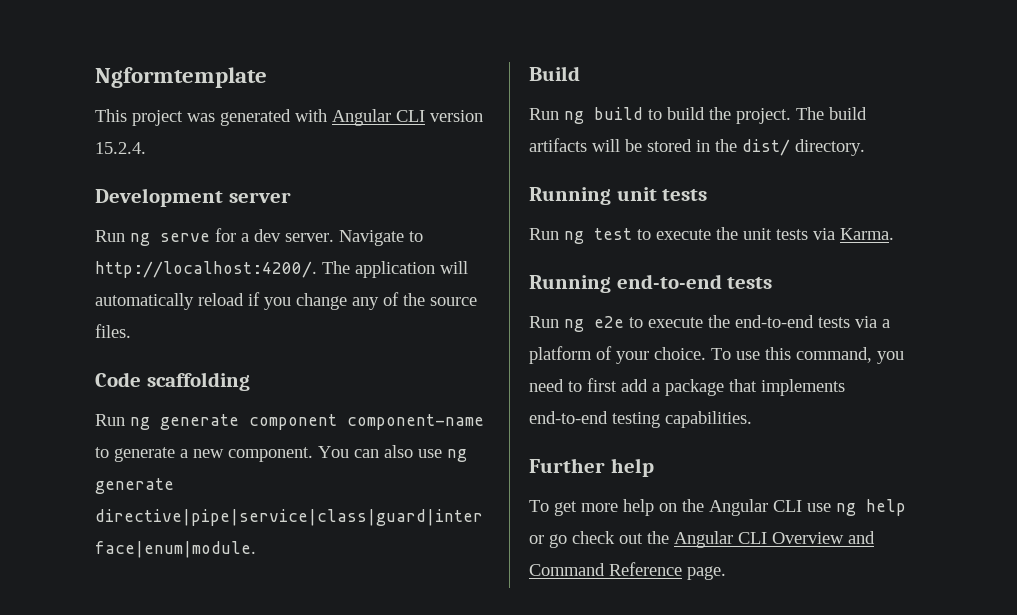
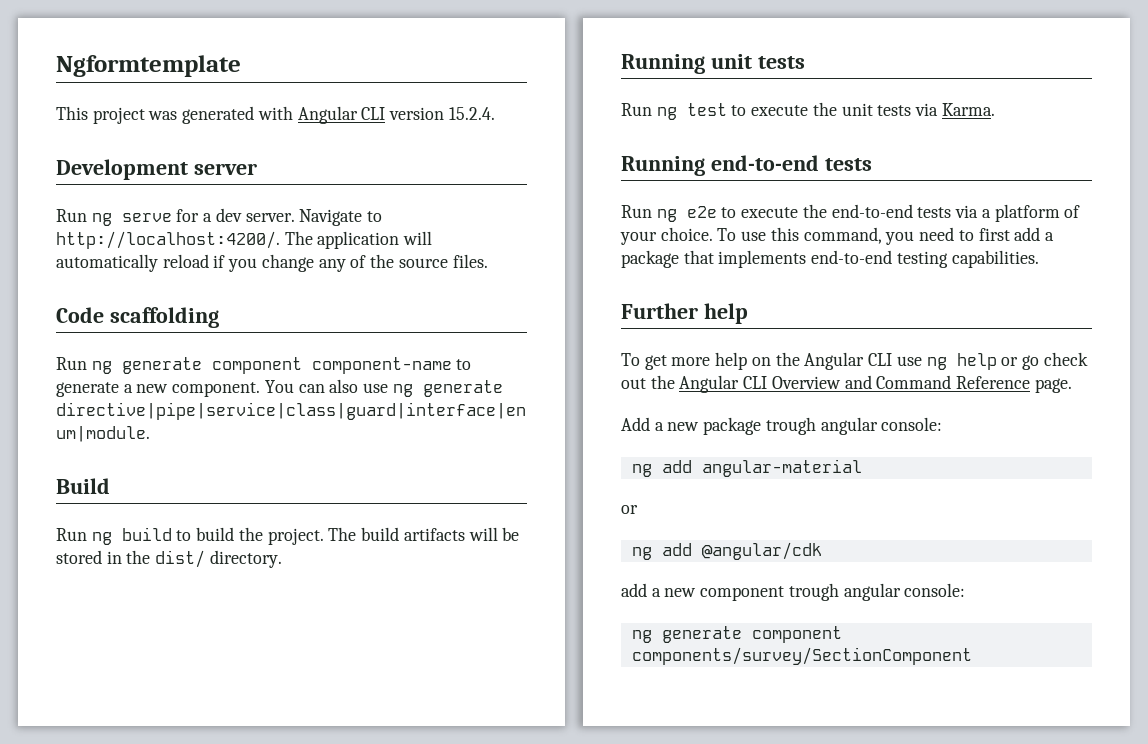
+ Add a new package trough angular console:
+ ng add angular-material
+ or
+ ng add @angular/cdk
+ add a new component trough angular console:
+ ng generate component components/survey/SectionComponent

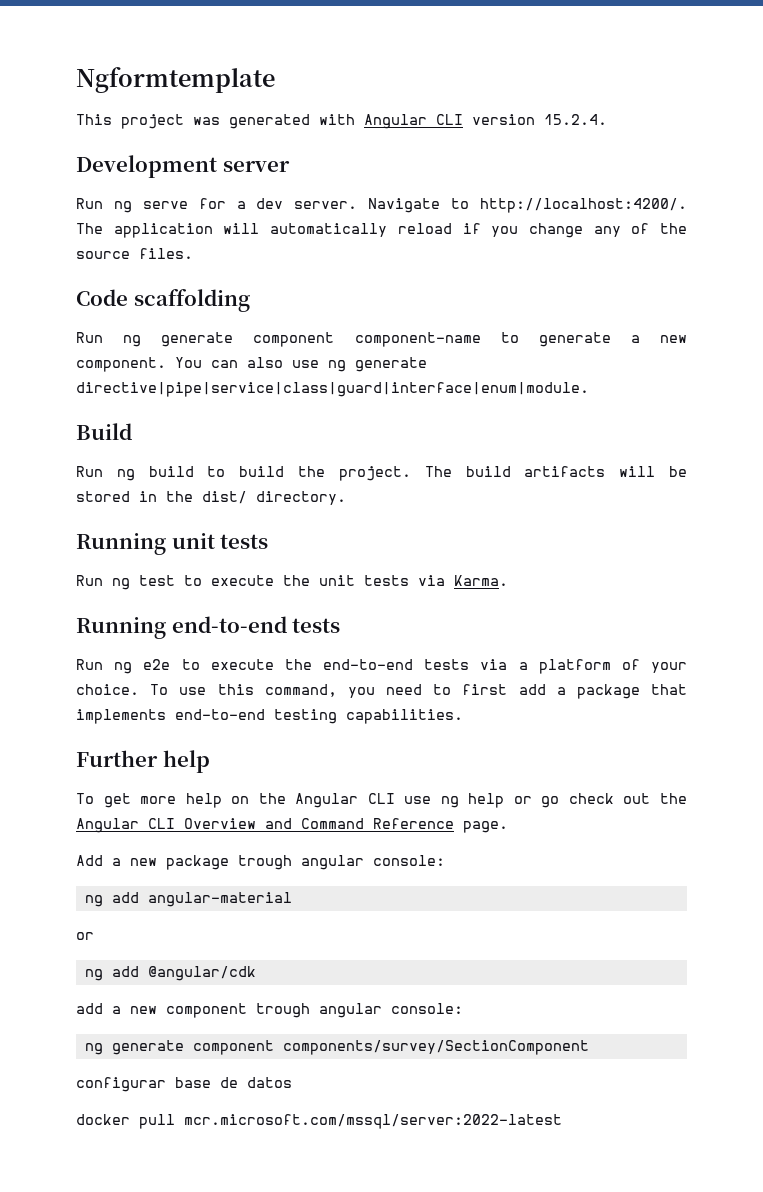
+ configurar base de datos
+ docker pull mcr.microsoft.com/mssql/server:2022-latest

